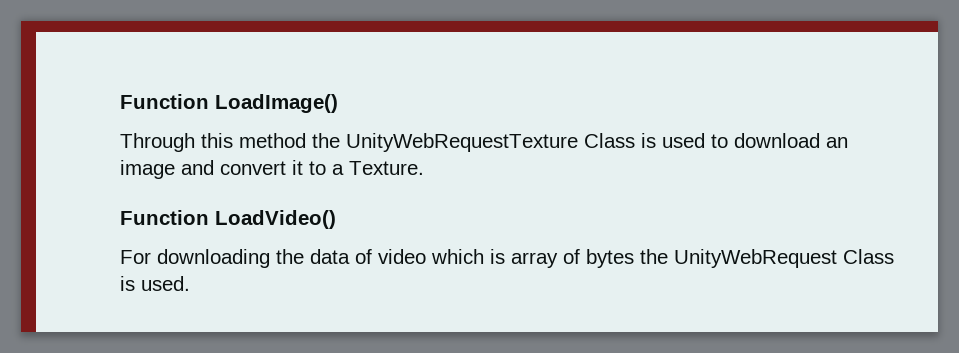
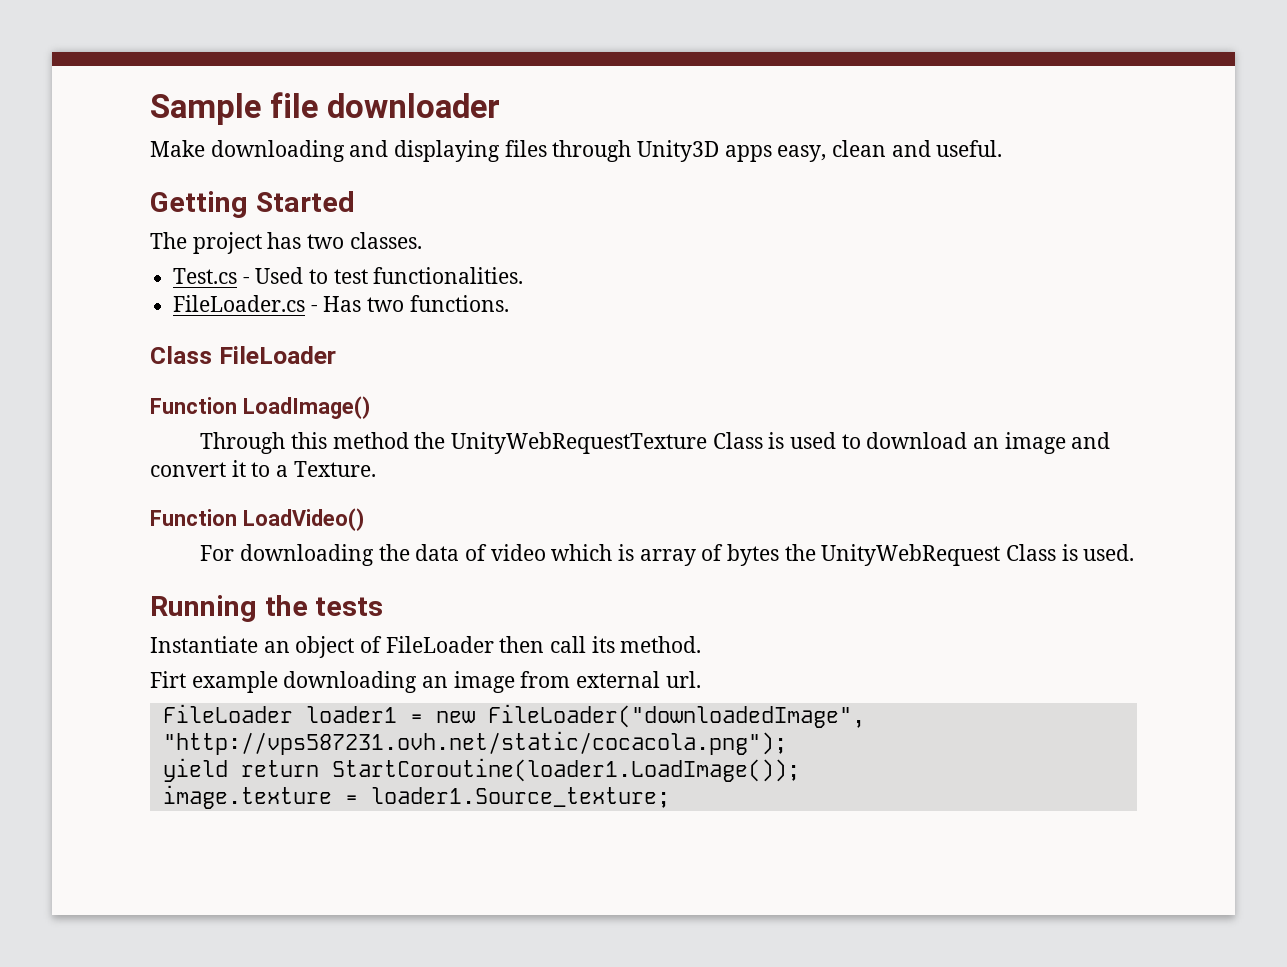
+ Sample file downloader
+ Make downloading and displaying files through Unity3D apps easy, clean and useful.
+ Getting Started
+ The project has two classes.
+ Test.cs - Used to test functionalities.
+ FileLoader.cs - Has two functions.
+ Class FileLoader
+ Running the tests
+ Instantiate an object of FileLoader then call its method.
+ Firt example downloading an image from external url.
+ FileLoader loader1 = new FileLoader("downloadedImage", "http://vps587231.ovh.net/static/cocacola.png");
+ yield return StartCoroutine(loader1.LoadImage());
+ image.texture = loader1.Source_texture;

